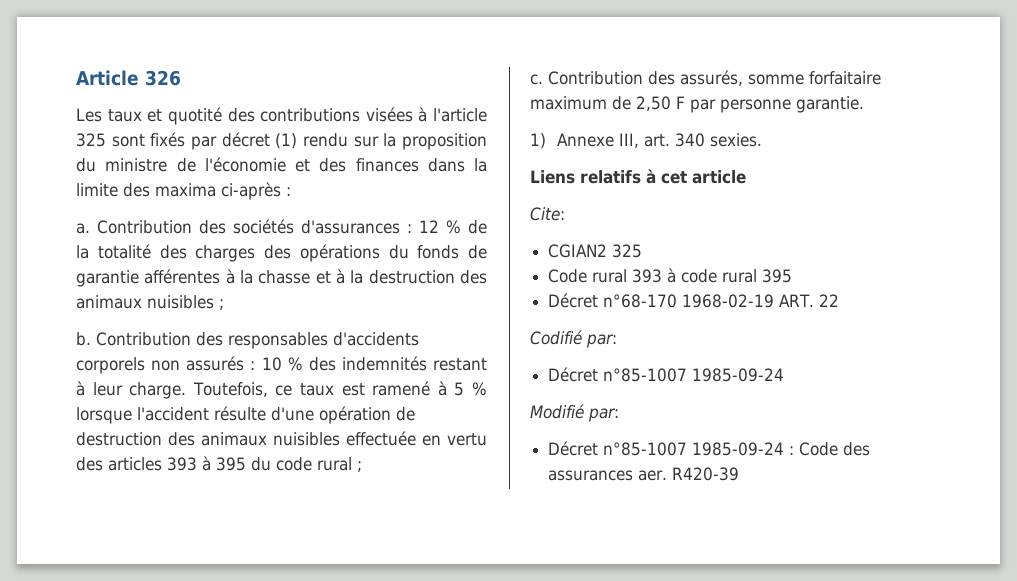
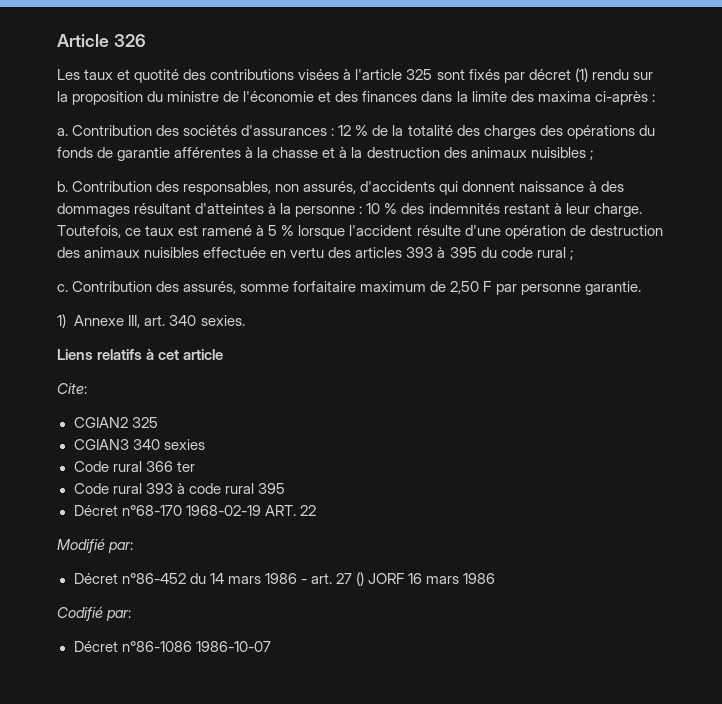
- Contribution des responsables d'accidents corporels non assurés : 10 % des indemnités restant à leur charge.
+ Contribution des responsables, non assurés, d'accidents qui donnent naissance à des dommages résultant d'atteintes à la personne : 10 % des indemnités restant à leur charge.
+ CGIAN3 340 sexies
+ Code rural 366 ter
+ Modifié par:
+ Décret n°86-452 du 14 mars 1986 - art. 27 () JORF 16 mars 1986
  Codifié par:
- Décret n°85-1007 1985-09-24
- Modifié par:
- Décret n°85-1007 1985-09-24 : Code des assurances aer. R420-39
+ Décret n°86-1086 1986-10-07

